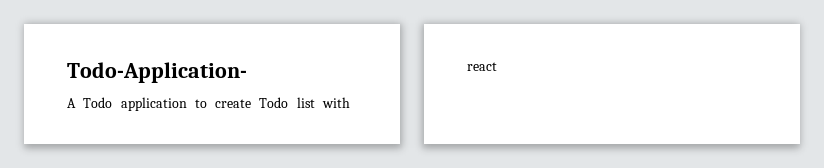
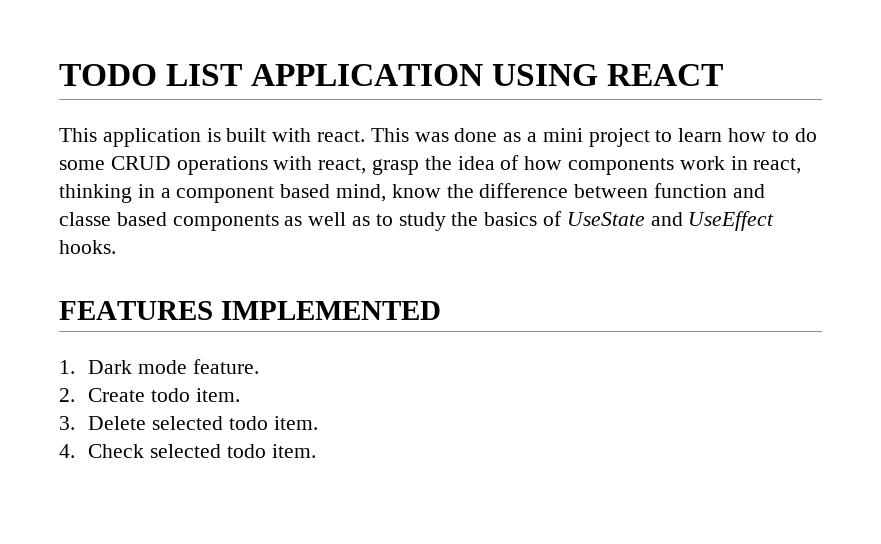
- Todo-Application-
- A Todo application to create Todo list with react
+ TODO LIST APPLICATION USING REACT
+ This application is built with react. This was done as a mini project to learn how to do some CRUD operations with react, grasp the idea of how components work in react, thinking in a component based mind, know the difference between function and classe based components as well as to study the basics of UseState and UseEffect hooks.
+ FEATURES IMPLEMENTED
+ 1. Dark mode feature.
+ 2. Create todo item.
+ 3. Delete selected todo item.
+ 4. Check selected todo item.

